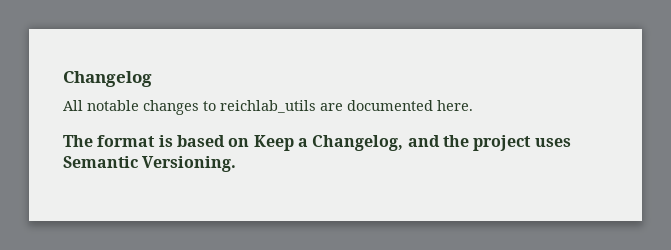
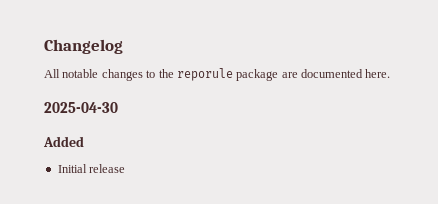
- All notable changes to reichlab_utils are documented here.
+ All notable changes to the reporule package are documented here.
- The format is based on Keep a Changelog, and the project uses Semantic Versioning.
+ 2025-04-30
+ Added
+ Initial release

